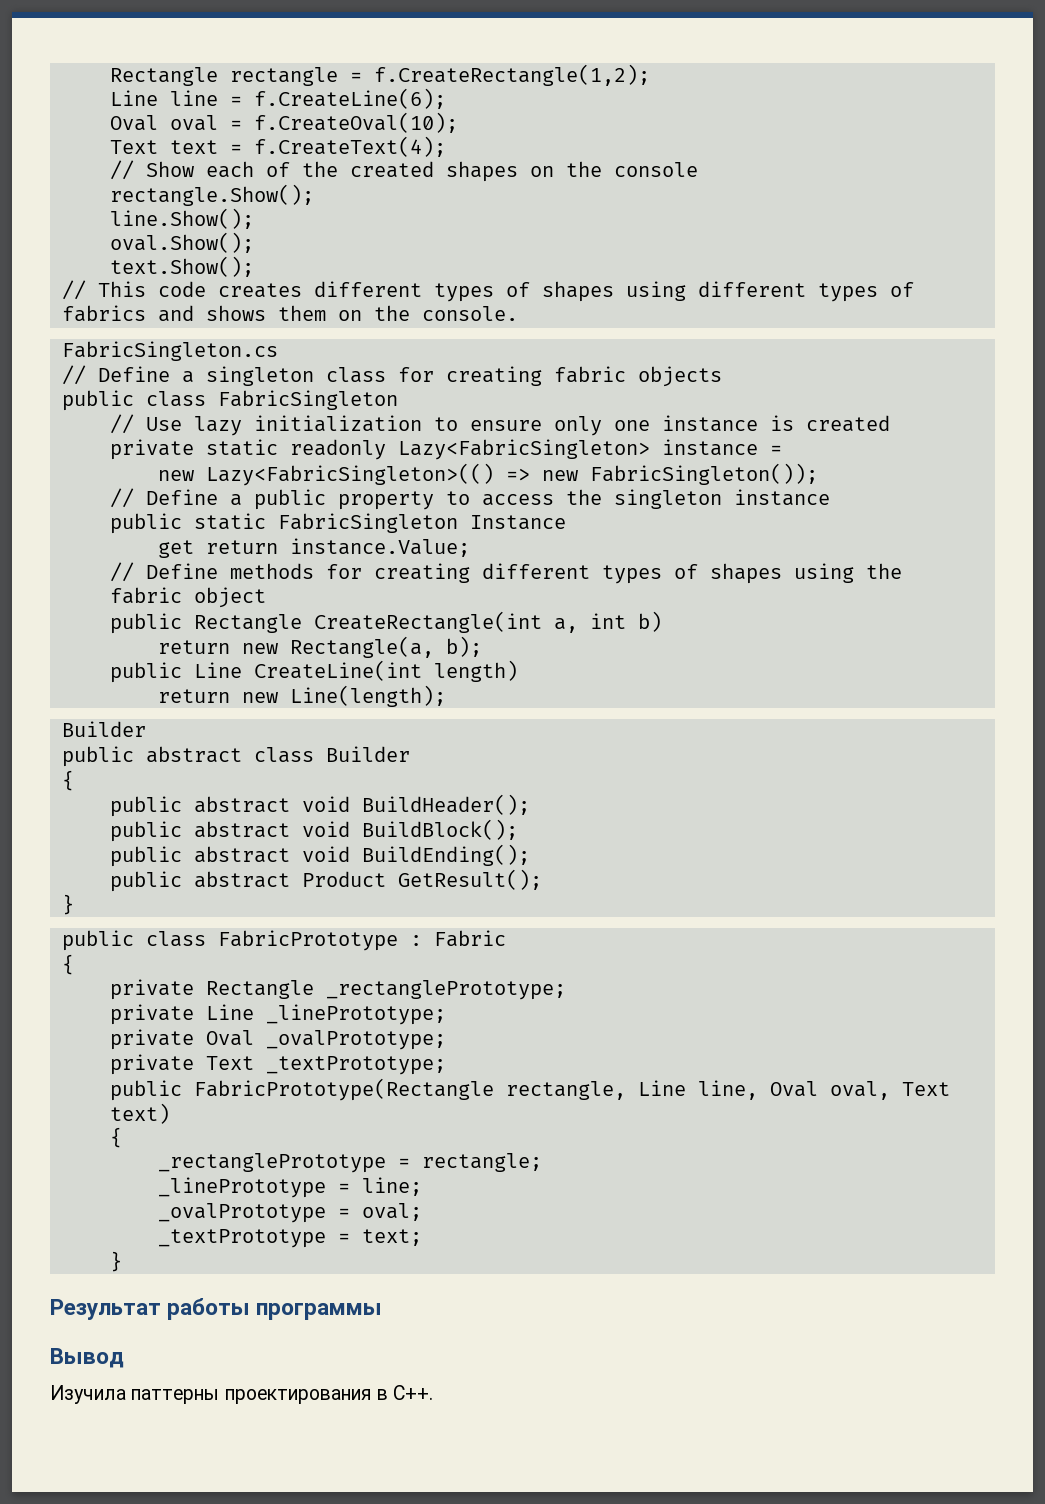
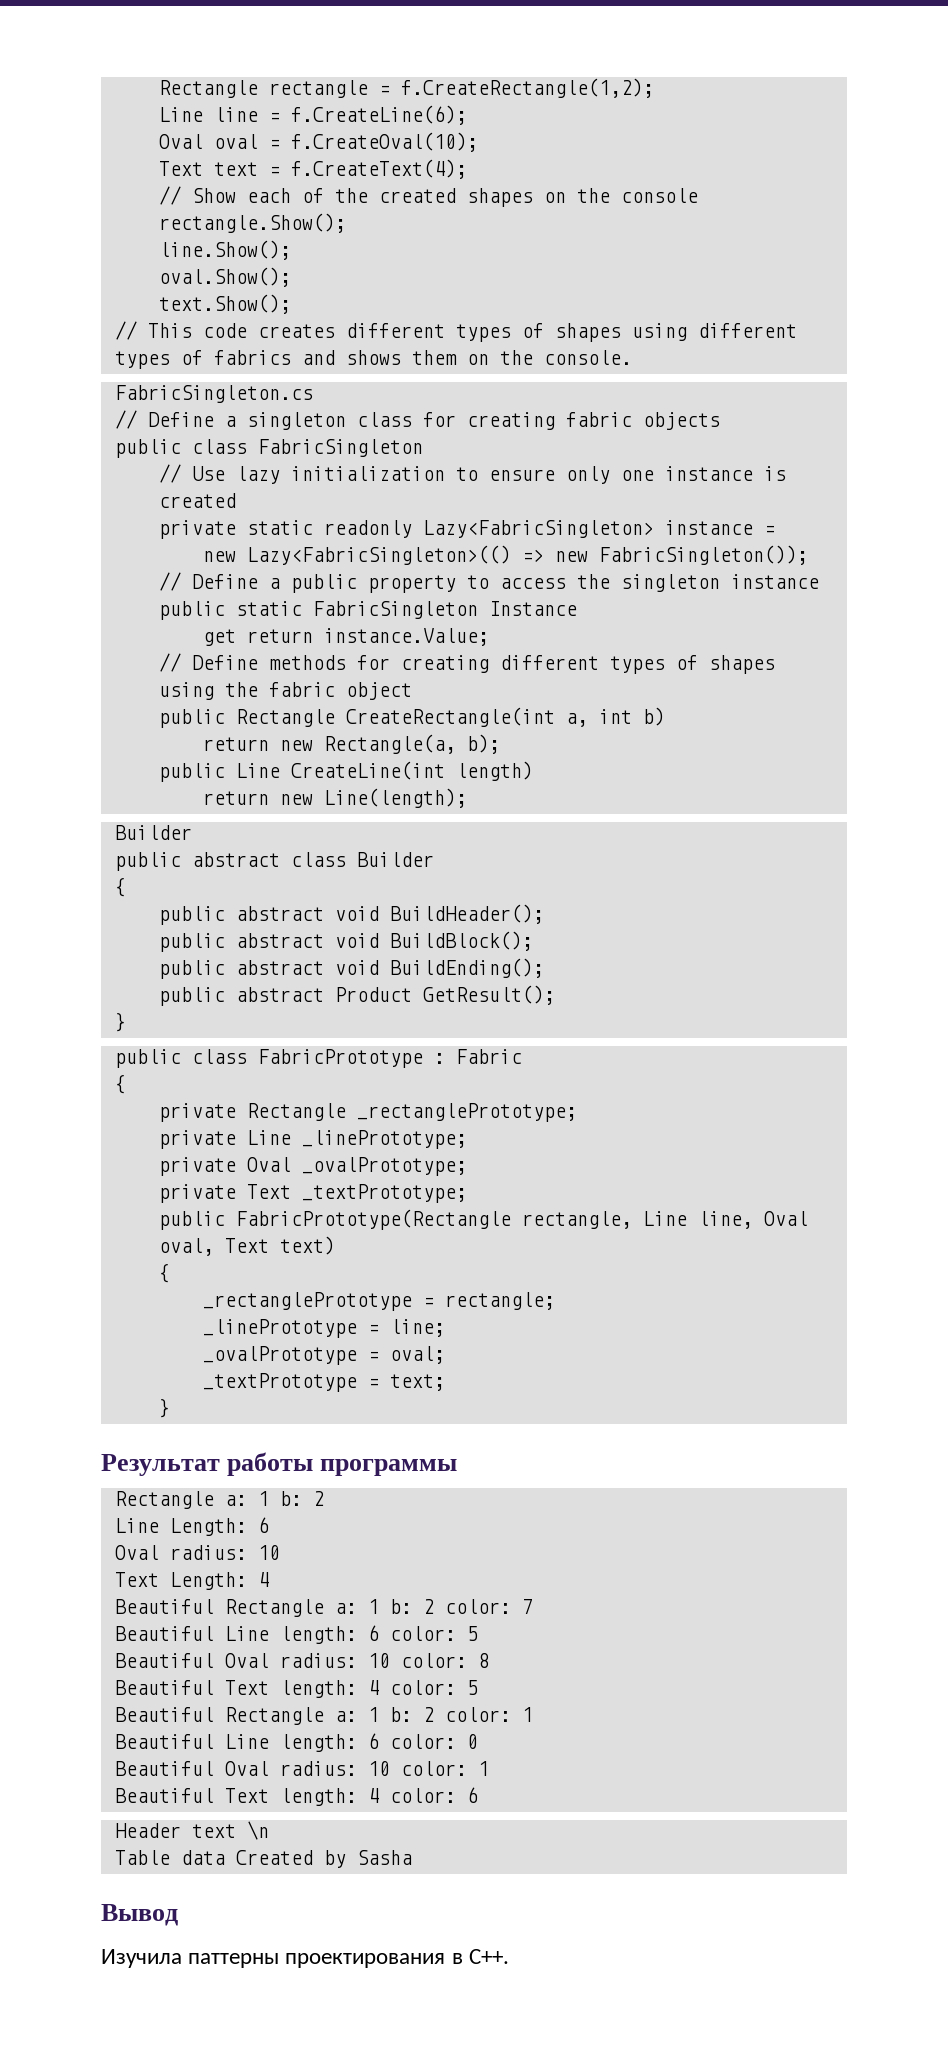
  Результат работы программы
+ Rectangle a: 1 b: 2
+ Line Length: 6
+ Oval radius: 10
+ Text Length: 4
+ Beautiful Rectangle a: 1 b: 2 color: 7
+ Beautiful Line length: 6 color: 5
+ Beautiful Oval radius: 10 color: 8
+ Beautiful Text length: 4 color: 5
+ Beautiful Rectangle a: 1 b: 2 color: 1
+ Beautiful Line length: 6 color: 0
+ Beautiful Oval radius: 10 color: 1
+ Beautiful Text length: 4 color: 6
+ Header text \n
+ Table data Created by Sasha

